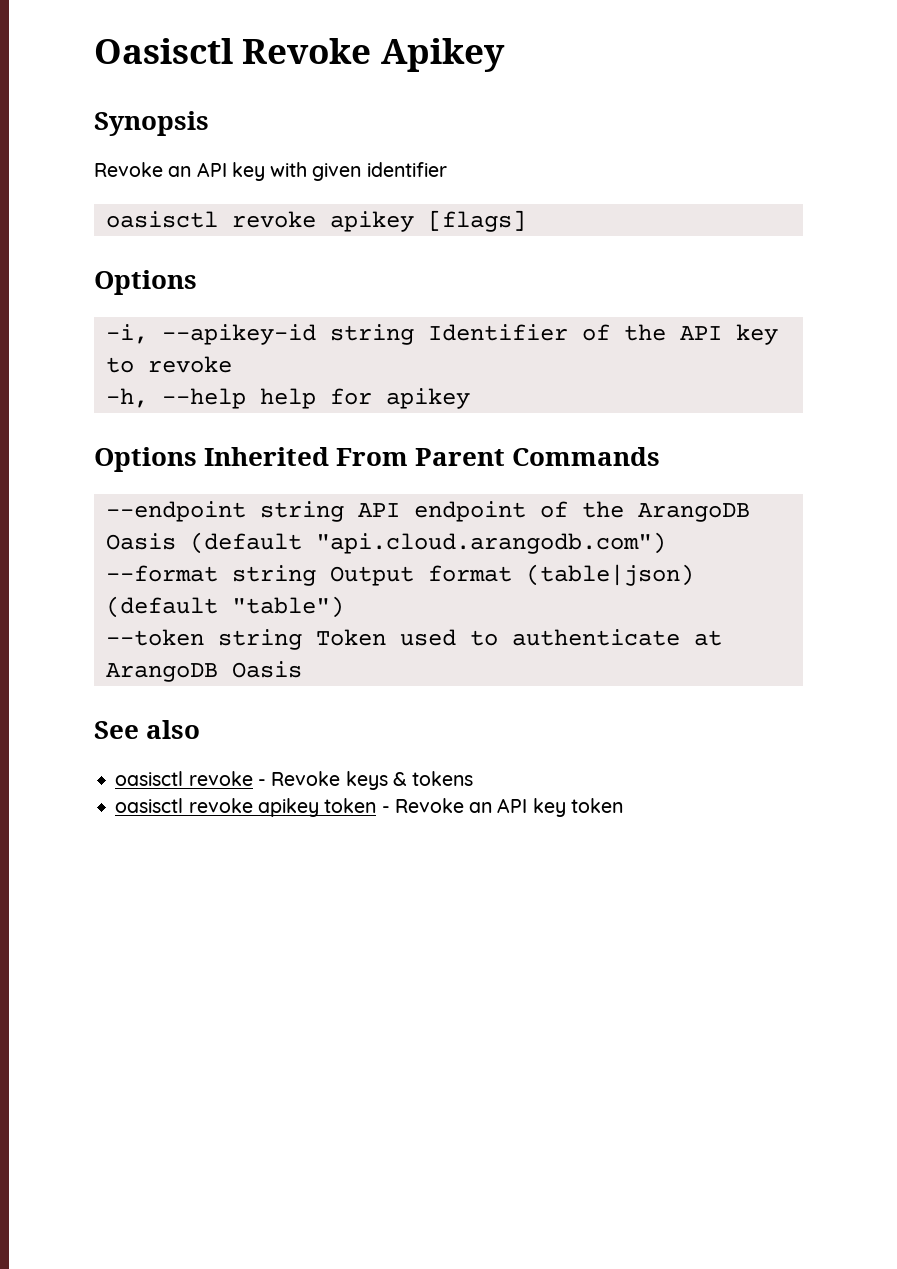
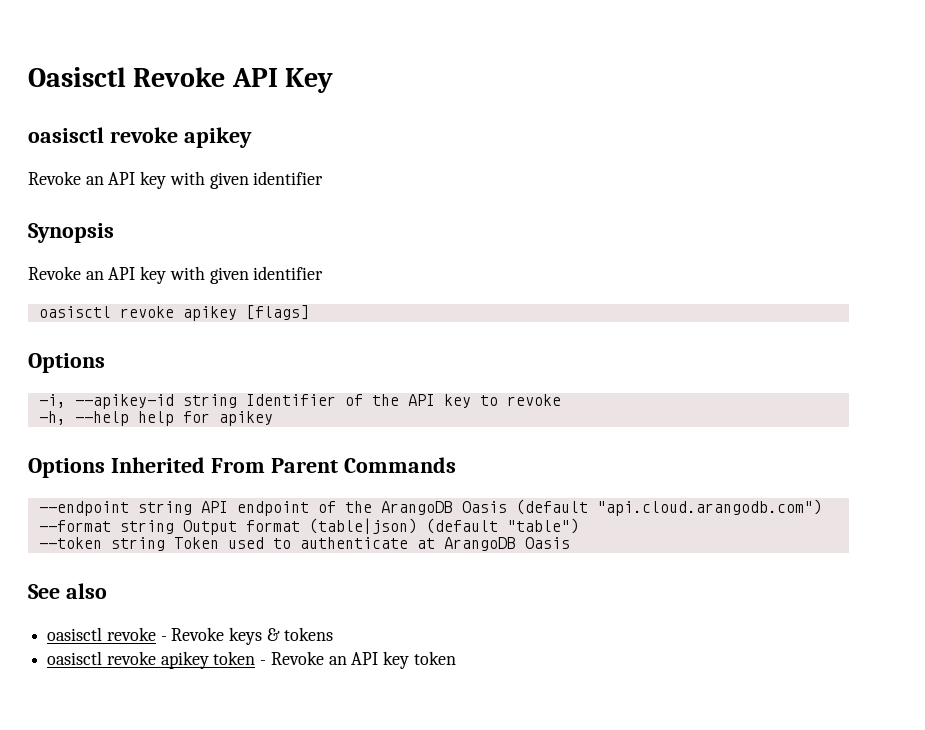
- Oasisctl Revoke Apikey
+ Oasisctl Revoke API Key
+ oasisctl revoke apikey
+ Revoke an API key with given identifier

